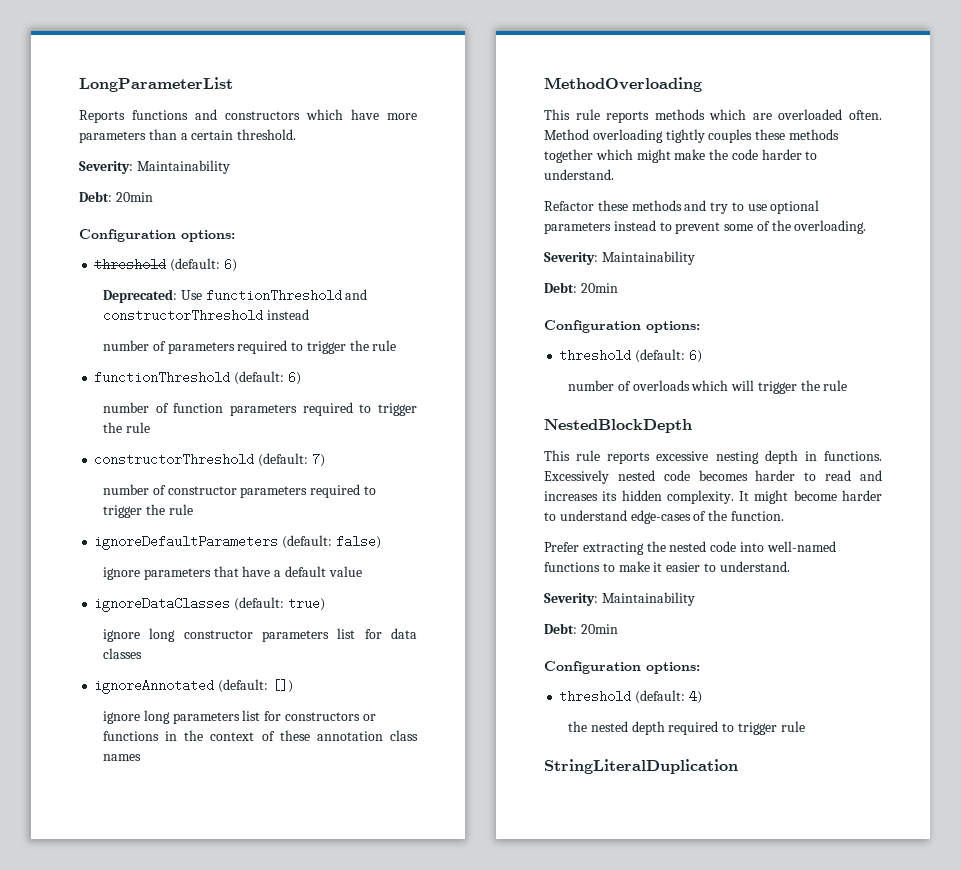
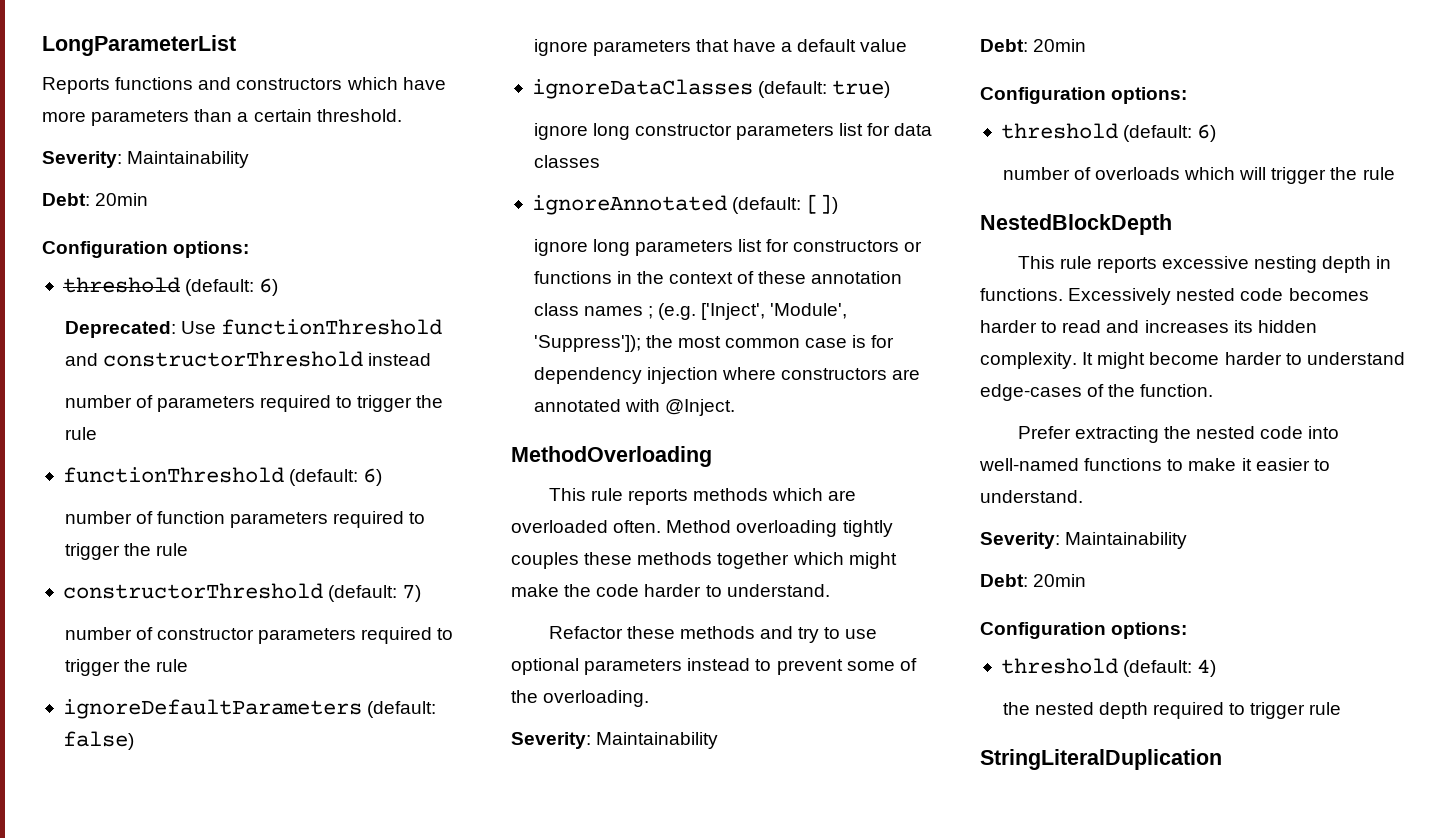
- ignore long parameters list for constructors or functions in the context of these annotation class names
+ ignore long parameters list for constructors or functions in the context of these annotation class names ; (e.g. ['Inject', 'Module', 'Suppress']); the most common case is for dependency injection where constructors are annotated with @Inject.

